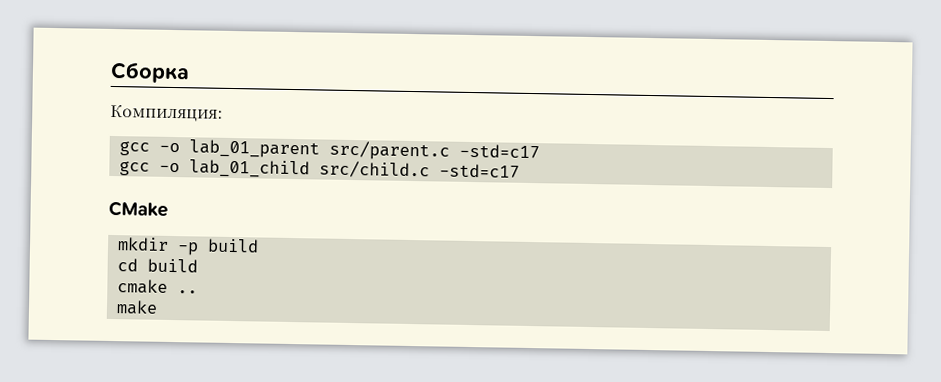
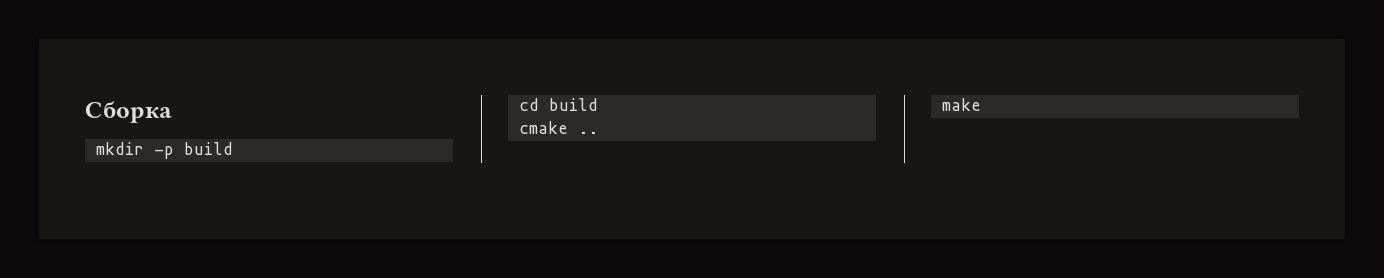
- Компиляция:
- gcc -o lab_01_parent src/parent.c -std=c17
- gcc -o lab_01_child src/child.c -std=c17
- CMake

